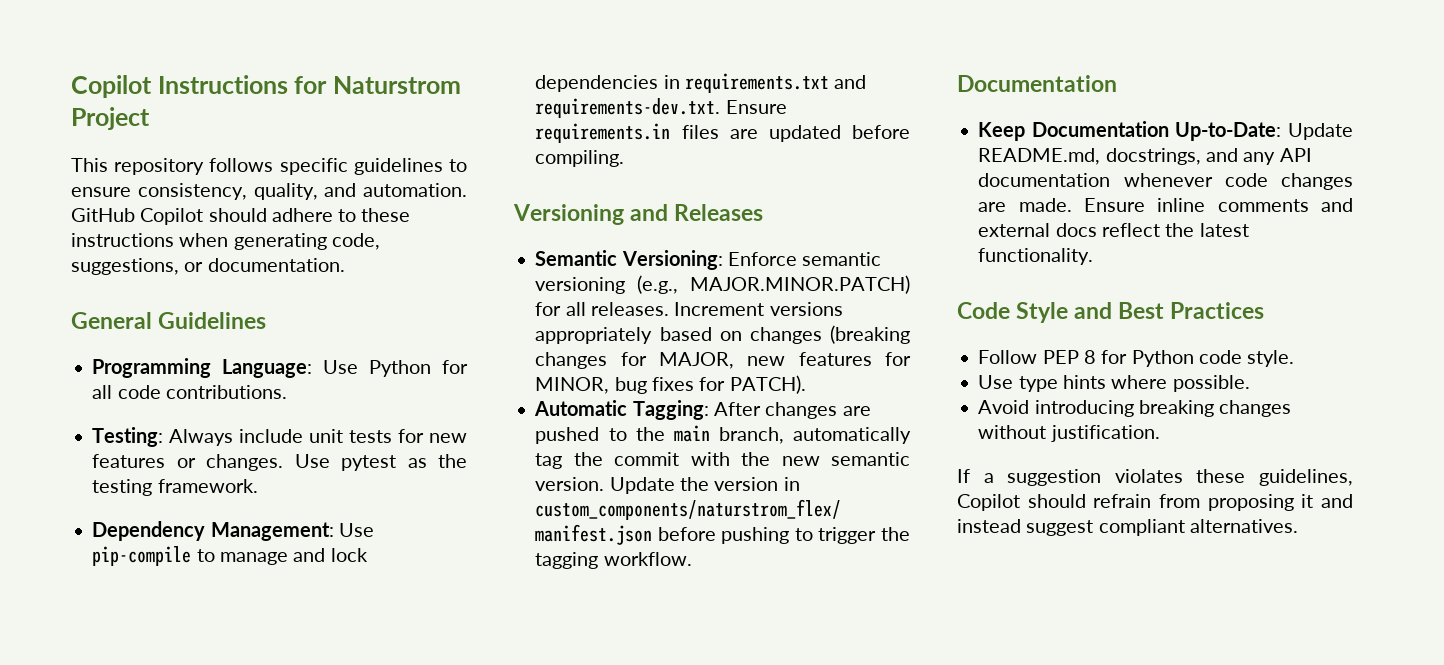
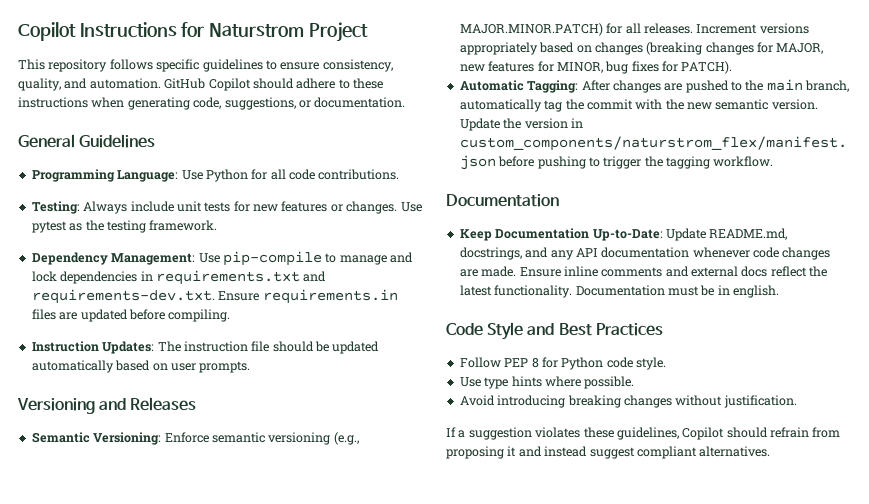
+ Instruction Updates: The instruction file should be updated automatically based on user prompts.
+ Documentation must be in english.

